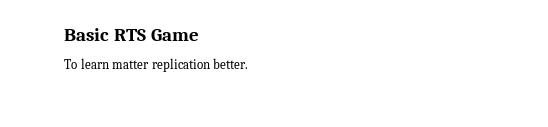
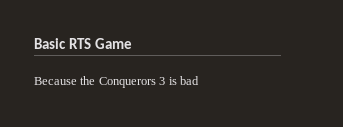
- To learn matter replication better.
+ Because the Conquerors 3 is bad

